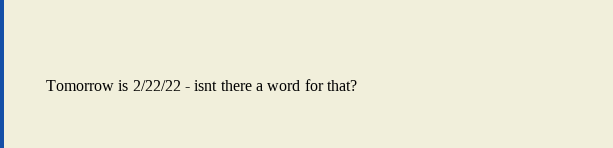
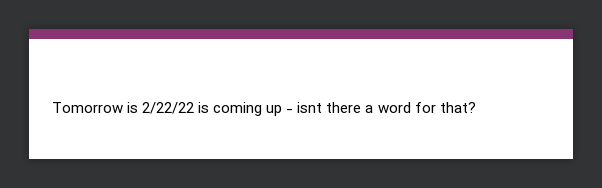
- Tomorrow is 2/22/22 - isnt there a word for that?
+ Tomorrow is 2/22/22 is coming up - isnt there a word for that?

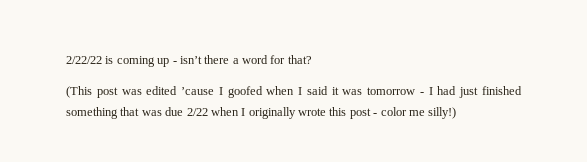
- Tomorrow is 2/22/22 is coming up - isnt there a word for that?
+ 2/22/22 is coming up - isn’t there a word for that?
+ (This post was edited ’cause I goofed when I said it was tomorrow - I had just finished something that was due 2/22 when I originally wrote this post - color me silly!)

